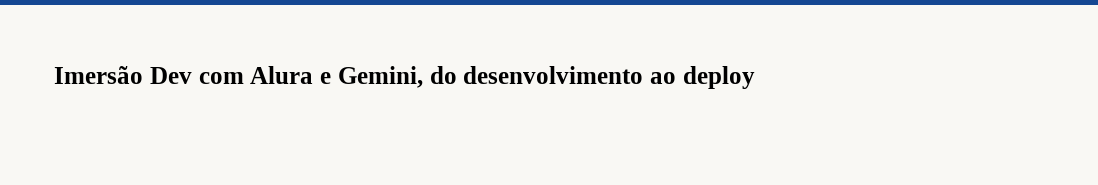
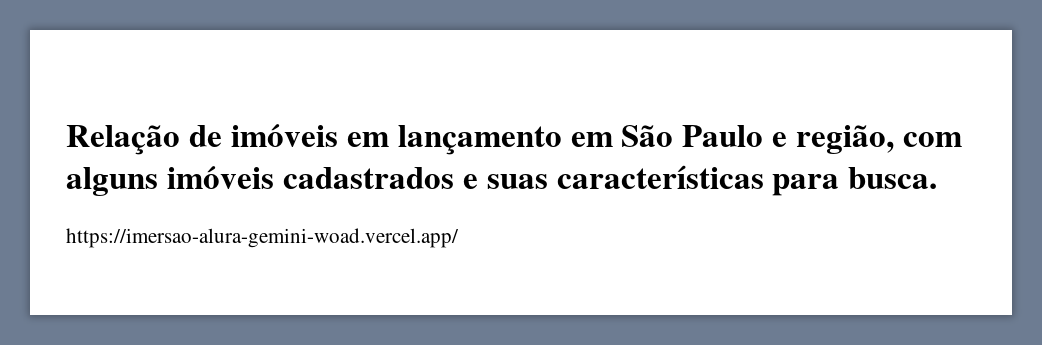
- Imersão Dev com Alura e Gemini, do desenvolvimento ao deploy
+ Relação de imóveis em lançamento em São Paulo e região, com alguns imóveis cadastrados e suas características para busca.
+ https://imersao-alura-gemini-woad.vercel.app/

